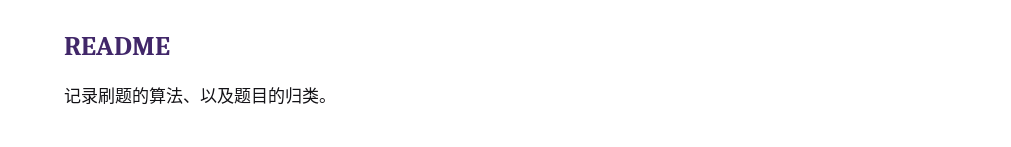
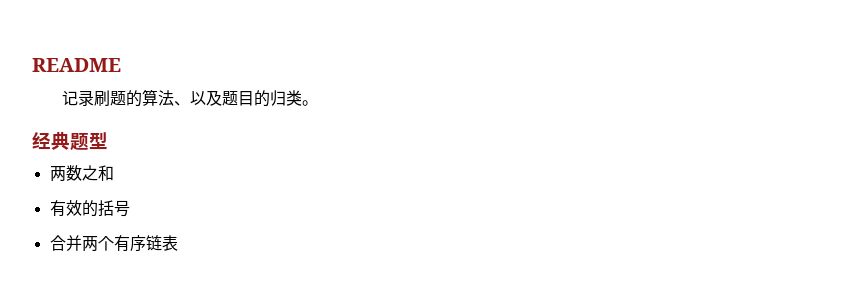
+ 经典题型
+ 两数之和
+ 有效的括号
+ 合并两个有序链表

